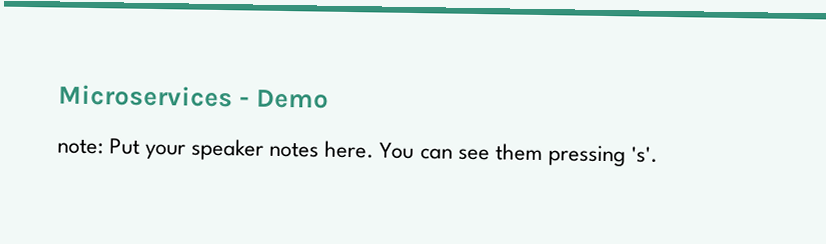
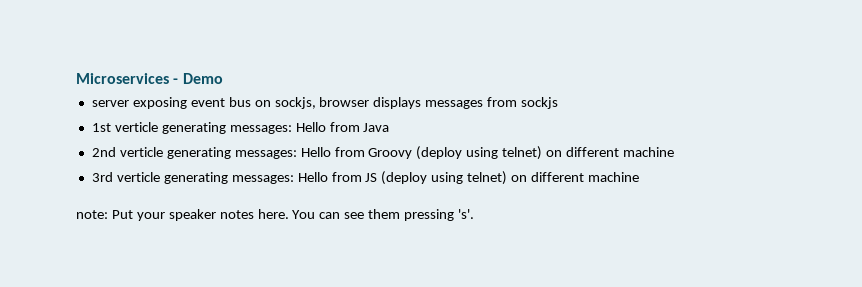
+ server exposing event bus on sockjs, browser displays messages from sockjs
+ 1st verticle generating messages: Hello from Java
+ 2nd verticle generating messages: Hello from Groovy (deploy using telnet) on different machine
+ 3rd verticle generating messages: Hello from JS (deploy using telnet) on different machine

